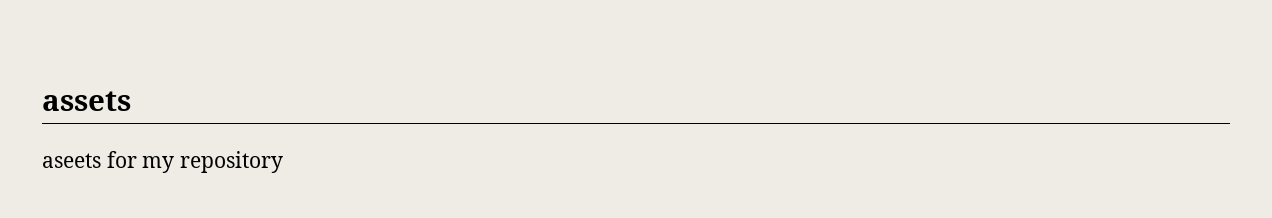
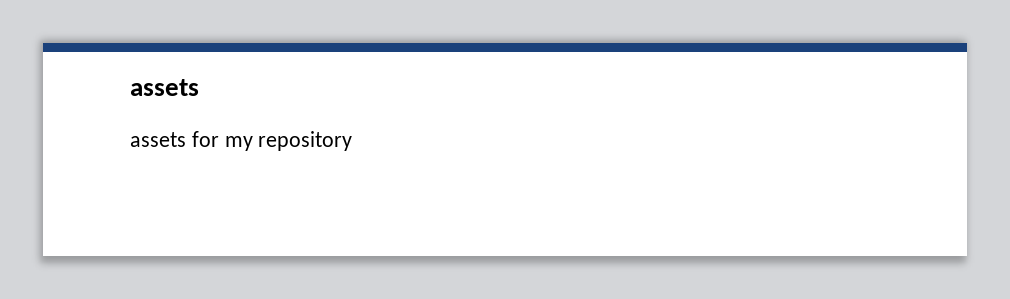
- aseets for my repository
+ assets for my repository

